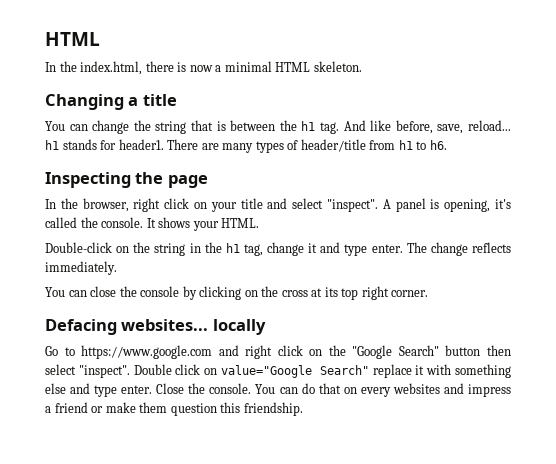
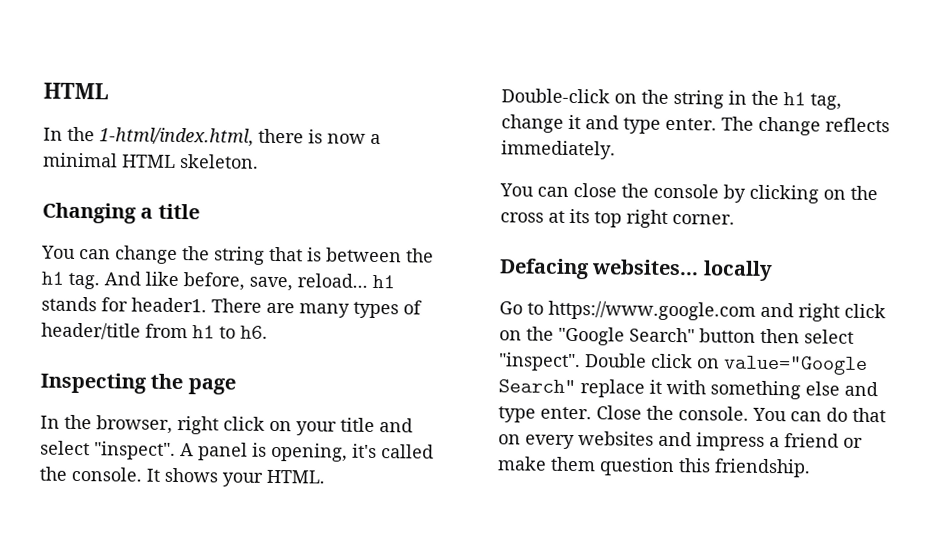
- In the index.html, there is now a minimal HTML skeleton.
+ In the 1-html/index.html, there is now a minimal HTML skeleton.

